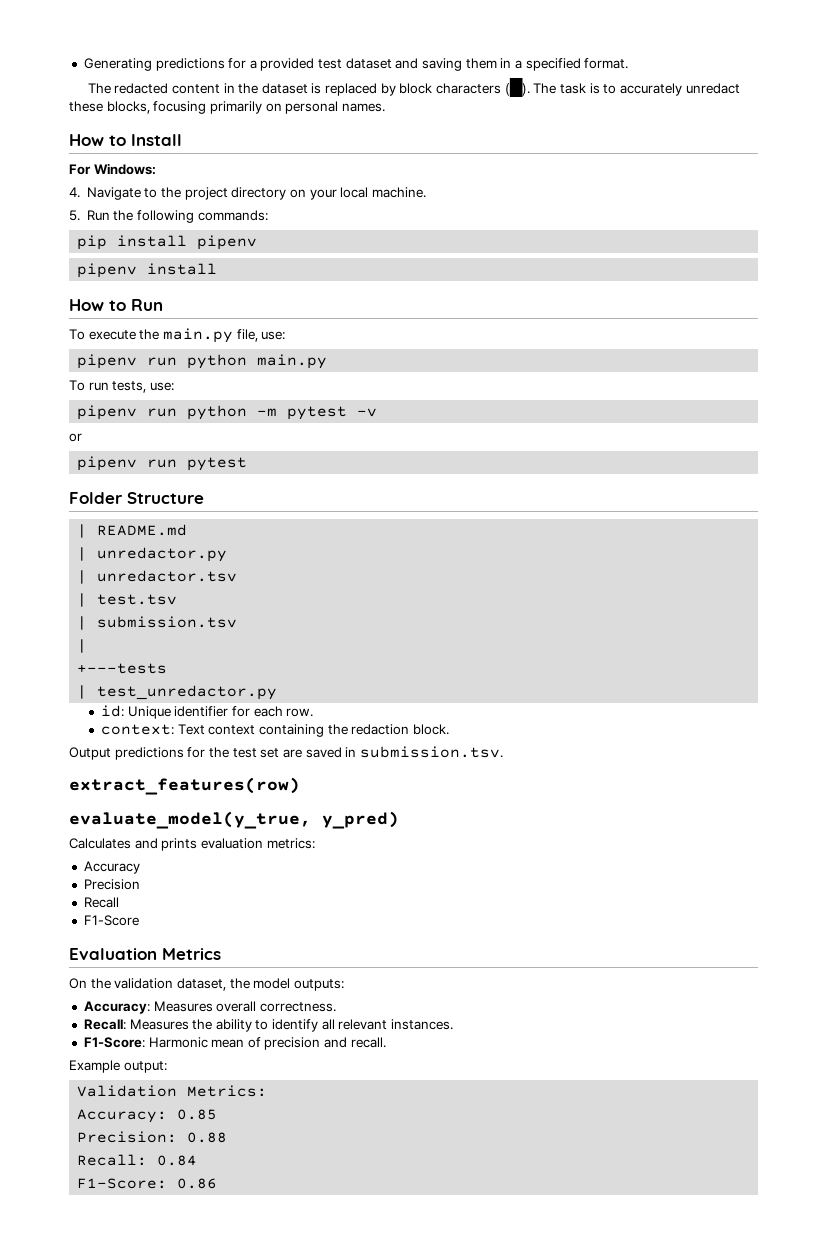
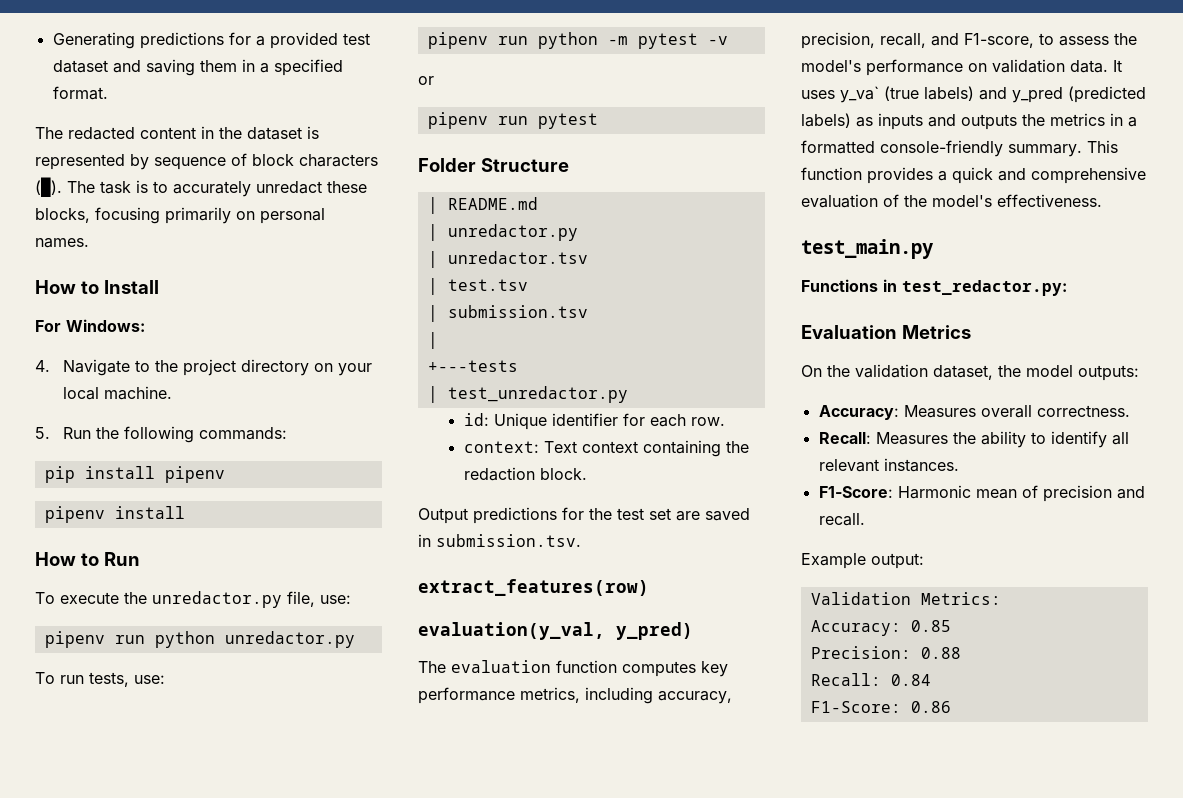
- The redacted content in the dataset is replaced by block characters (█).
+ The redacted content in the dataset is represented by sequence of block characters (█).
- To execute the main.py file, use:
+ To execute the unredactor.py file, use:
- pipenv run python main.py
+ pipenv run python unredactor.py
- evaluate_model(y_true, y_pred)
+ evaluation(y_val, y_pred)
- Calculates and prints evaluation metrics:
- Accuracy
- Precision
- Recall
- F1-Score
+ The evaluation function computes key performance metrics, including accuracy, precision, recall, and F1-score, to assess the model's performance on validation data. It uses y_va` (true labels) and y_pred (predicted labels) as inputs and outputs the metrics in a formatted console-friendly summary. This function provides a quick and comprehensive evaluation of the model's effectiveness.
+ test_main.py
+ Functions in test_redactor.py:

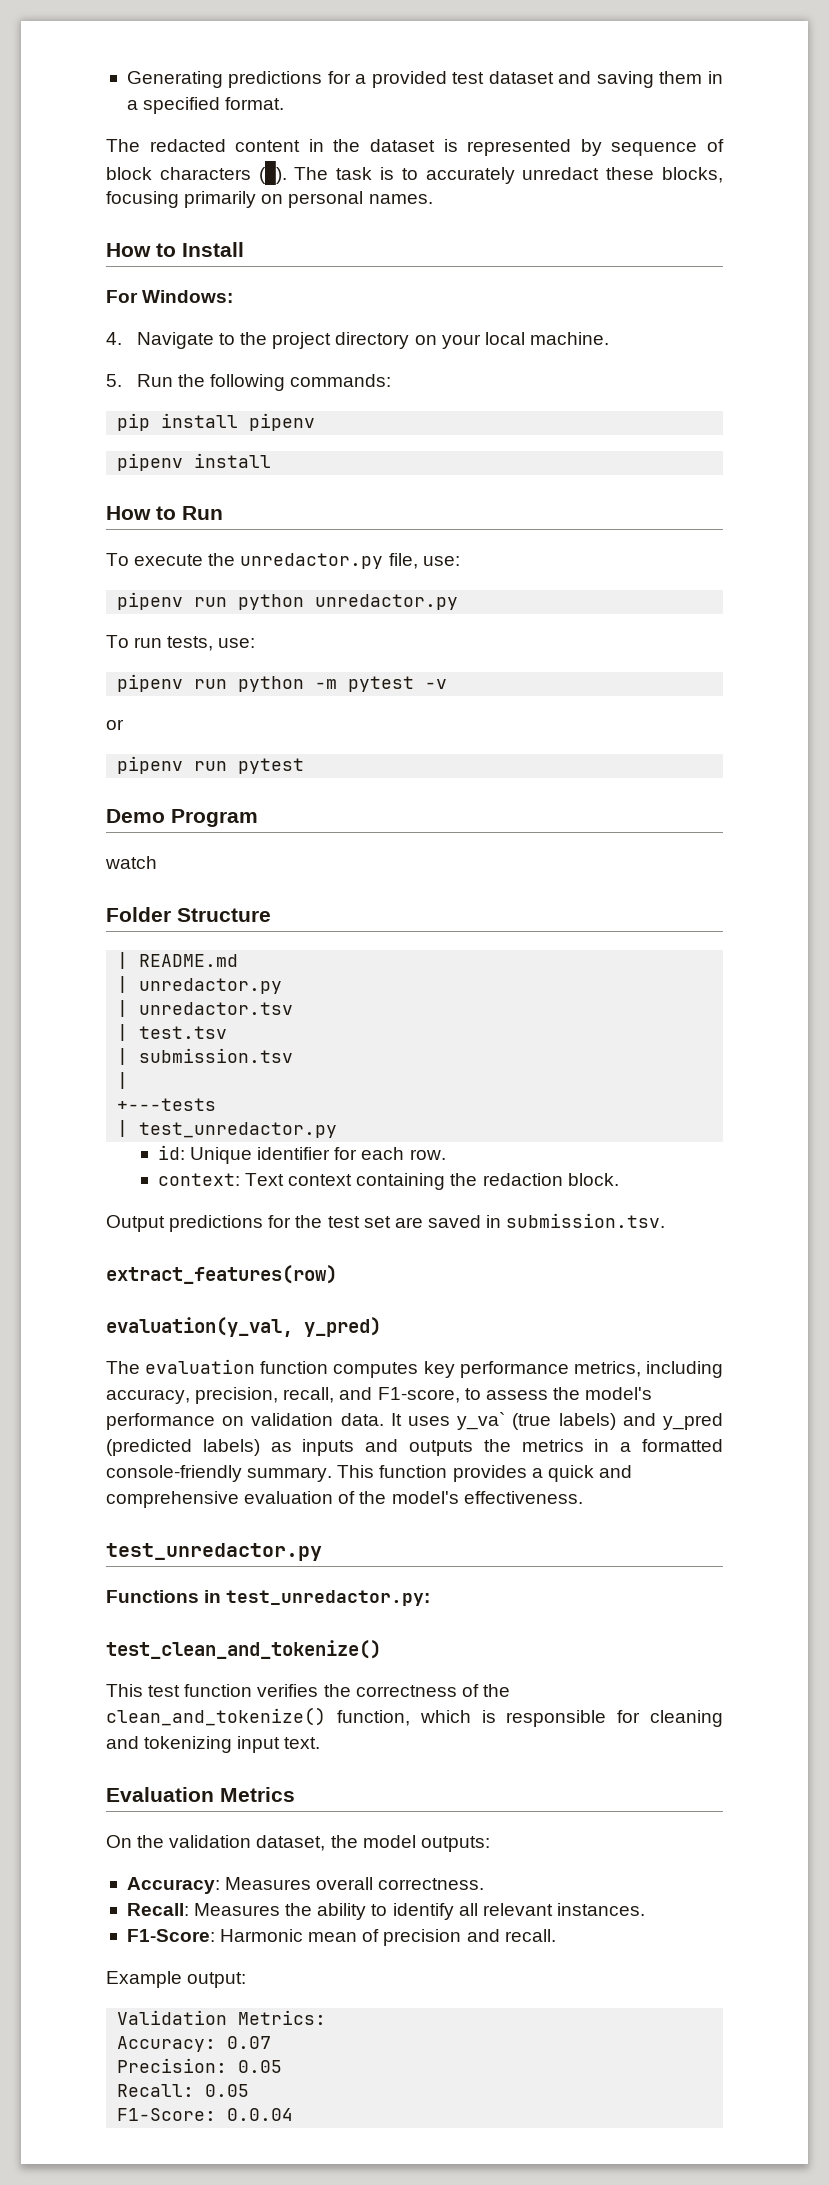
+ Demo Program
+ watch
  This function provides a quick and comprehensive evaluation of the model's effectiveness.
- test_main.py
+ test_unredactor.py
- Functions in test_redactor.py:
+ Functions in test_unredactor.py:
+ test_clean_and_tokenize()
+ This test function verifies the correctness of the clean_and_tokenize() function, which is responsible for cleaning and tokenizing input text.
- Accuracy: 0.85
+ Accuracy: 0.07
- Precision: 0.88
- Recall: 0.84
- F1-Score: 0.86
+ Precision: 0.05
+ Recall: 0.05
+ F1-Score: 0.0.04

